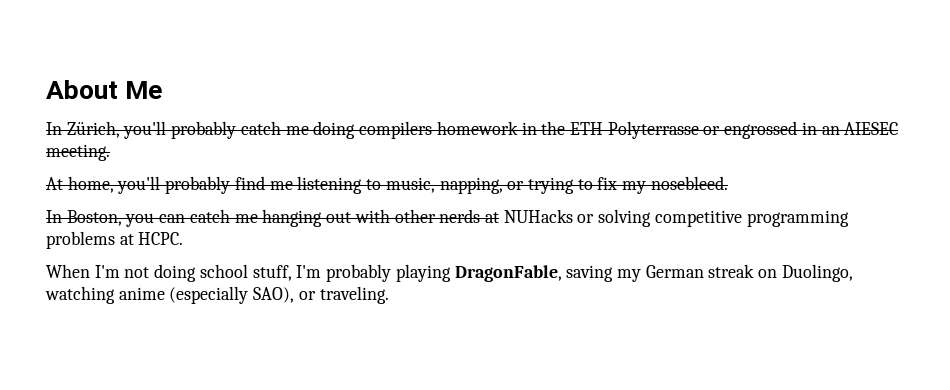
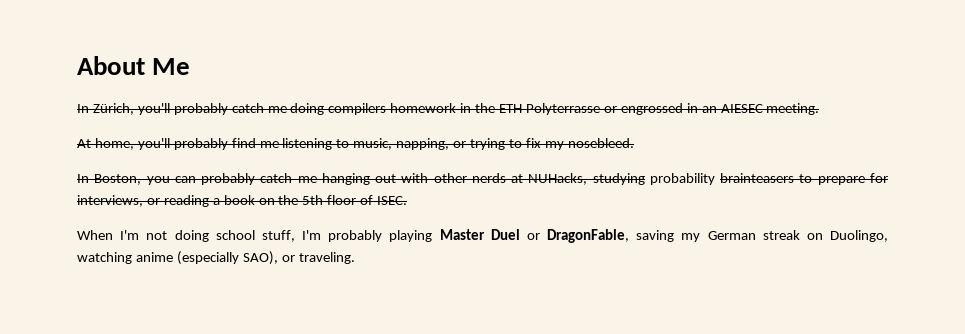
- In Boston, you can catch me hanging out with other nerds at NUHacks or solving competitive programming problems at HCPC.
+ In Boston, you can probably catch me hanging out with other nerds at NUHacks, studying probability brainteasers to prepare for interviews, or reading a book on the 5th floor of ISEC.
- When I'm not doing school stuff, I'm probably playing DragonFable, saving my German streak on Duolingo, watching anime (especially SAO), or traveling.
+ When I'm not doing school stuff, I'm probably playing Master Duel or DragonFable, saving my German streak on Duolingo, watching anime (especially SAO), or traveling.

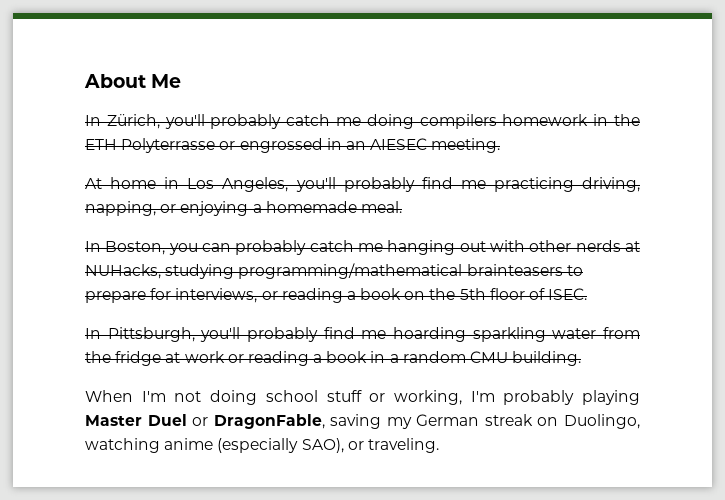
- At home, you'll probably find me listening to music, napping, or trying to fix my nosebleed.
+ At home in Los Angeles, you'll probably find me practicing driving, napping, or enjoying a homemade meal.
- In Boston, you can probably catch me hanging out with other nerds at NUHacks, studying probability brainteasers to prepare for interviews, or reading a book on the 5th floor of ISEC.
+ In Boston, you can probably catch me hanging out with other nerds at NUHacks, studying programming/mathematical brainteasers to prepare for interviews, or reading a book on the 5th floor of ISEC.
+ In Pittsburgh, you'll probably find me hoarding sparkling water from the fridge at work or reading a book in a random CMU building.
- When I'm not doing school stuff, I'm probably playing Master Duel or DragonFable, saving my German streak on Duolingo, watching anime (especially SAO), or traveling.
+ When I'm not doing school stuff or working, I'm probably playing Master Duel or DragonFable, saving my German streak on Duolingo, watching anime (especially SAO), or traveling.

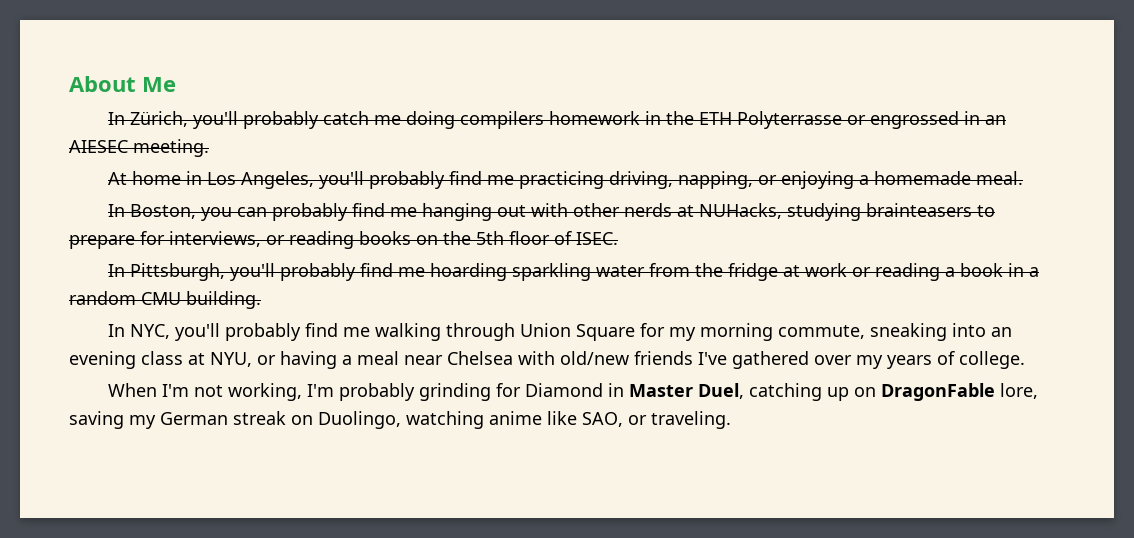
- In Boston, you can probably catch me hanging out with other nerds at NUHacks, studying programming/mathematical brainteasers to prepare for interviews, or reading a book on the 5th floor of ISEC.
+ In Boston, you can probably find me hanging out with other nerds at NUHacks, studying brainteasers to prepare for interviews, or reading books on the 5th floor of ISEC.
- When I'm not doing school stuff or working, I'm probably playing Master Duel or DragonFable, saving my German streak on Duolingo, watching anime (especially SAO), or traveling.
+ In NYC, you'll probably find me walking through Union Square for my morning commute, sneaking into an evening class at NYU, or having a meal near Chelsea with old/new friends I've gathered over my years of college.
+ When I'm not working, I'm probably grinding for Diamond in Master Duel, catching up on DragonFable lore, saving my German streak on Duolingo, watching anime like SAO, or traveling.

